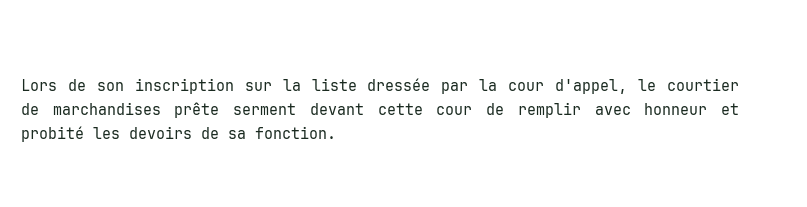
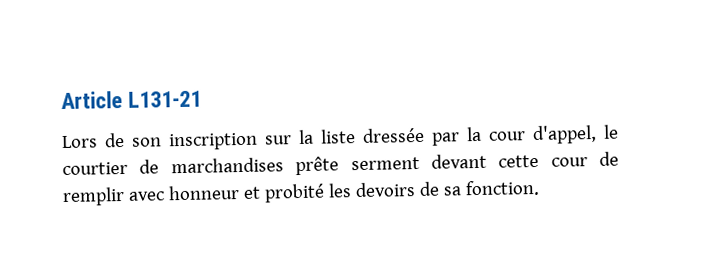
+ Article L131-21

